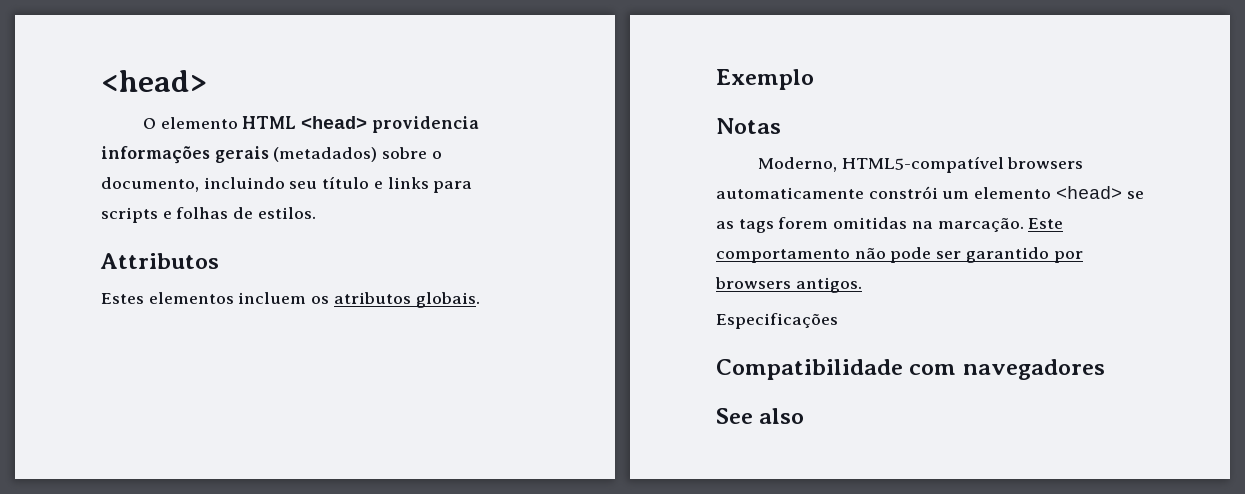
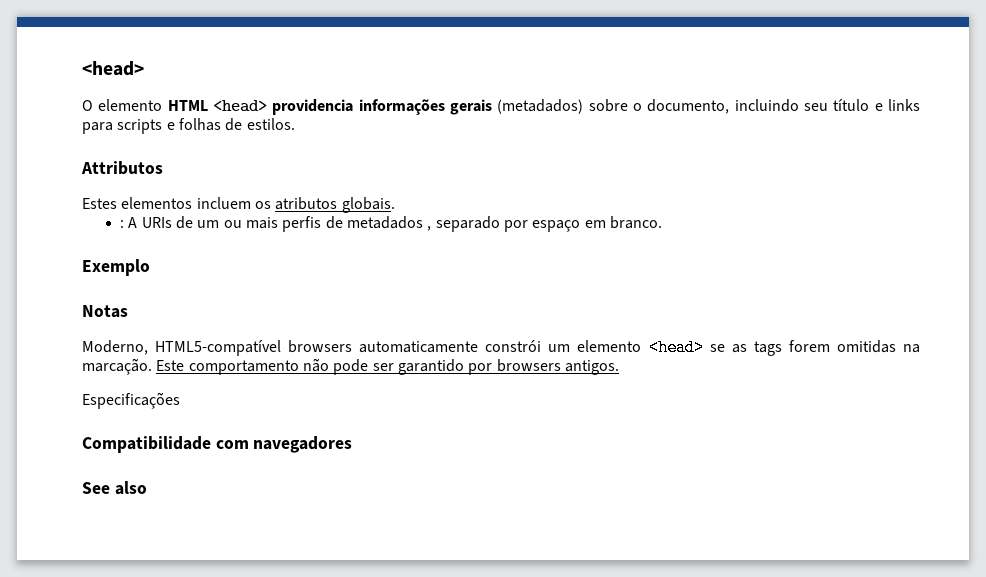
+ : A URIs de um ou mais perfis de metadados , separado por espaço em branco.

